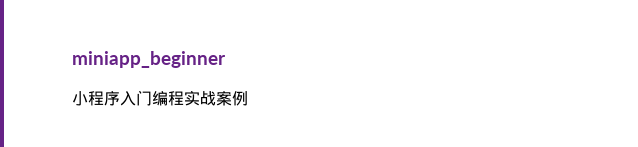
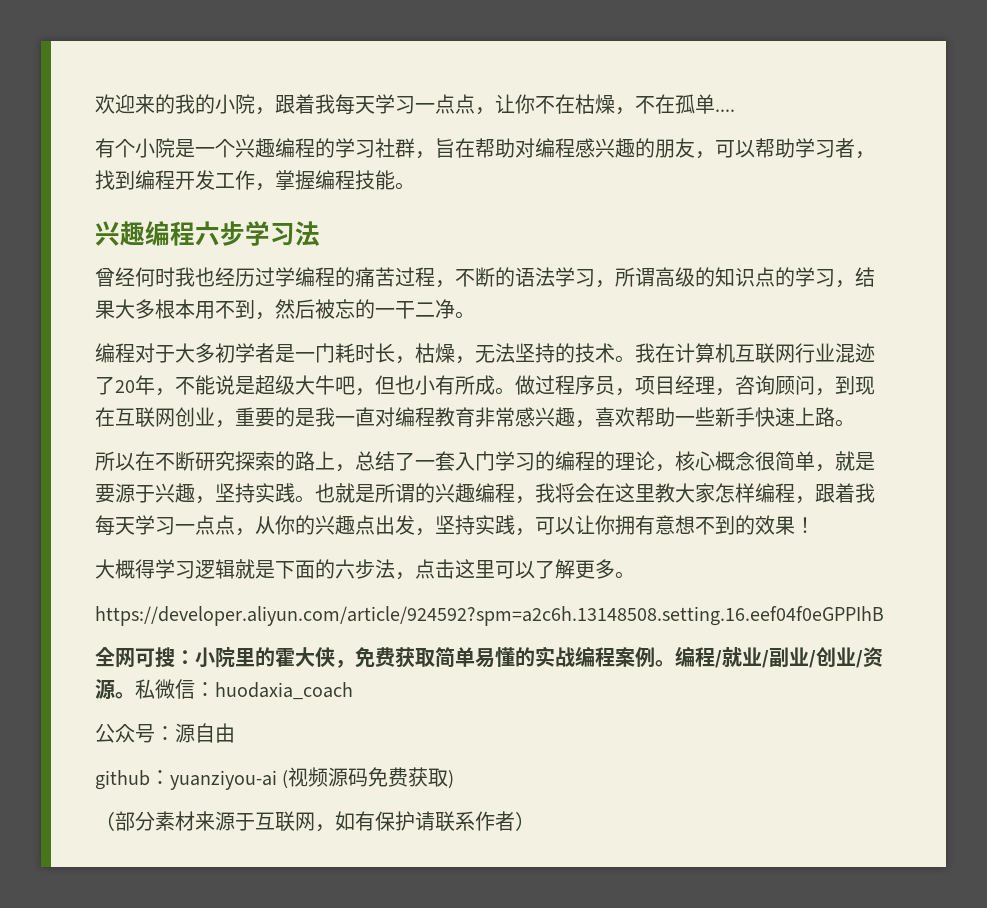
- miniapp_beginner
- 小程序入门编程实战案例
+ 欢迎来的我的小院，跟着我每天学习一点点，让你不在枯燥，不在孤单....
+ 有个小院是一个兴趣编程的学习社群，旨在帮助对编程感兴趣的朋友，可以帮助学习者，找到编程开发工作，掌握编程技能。
+ 兴趣编程六步学习法
+ 曾经何时我也经历过学编程的痛苦过程，不断的语法学习，所谓高级的知识点的学习，结果大多根本用不到，然后被忘的一干二净。
+ 编程对于大多初学者是一门耗时长，枯燥，无法坚持的技术。我在计算机互联网行业混迹了20年，不能说是超级大牛吧，但也小有所成。做过程序员，项目经理，咨询顾问，到现在互联网创业，重要的是我一直对编程教育非常感兴趣，喜欢帮助一些新手快速上路。
+ 所以在不断研究探索的路上，总结了一套入门学习的编程的理论，核心概念很简单，就是要源于兴趣，坚持实践。也就是所谓的兴趣编程，我将会在这里教大家怎样编程，跟着我每天学习一点点，从你的兴趣点出发，坚持实践，可以让你拥有意想不到的效果！
+ 大概得学习逻辑就是下面的六步法，点击这里可以了解更多。
+ https://developer.aliyun.com/article/924592?spm=a2c6h.13148508.setting.16.eef04f0eGPPIhB
+ 全网可搜：小院里的霍大侠，免费获取简单易懂的实战编程案例。编程/就业/副业/创业/资源。私微信：huodaxia_coach
+ 公众号：源自由
+ github：yuanziyou-ai (视频源码免费获取)
+ （部分素材来源于互联网，如有保护请联系作者）

